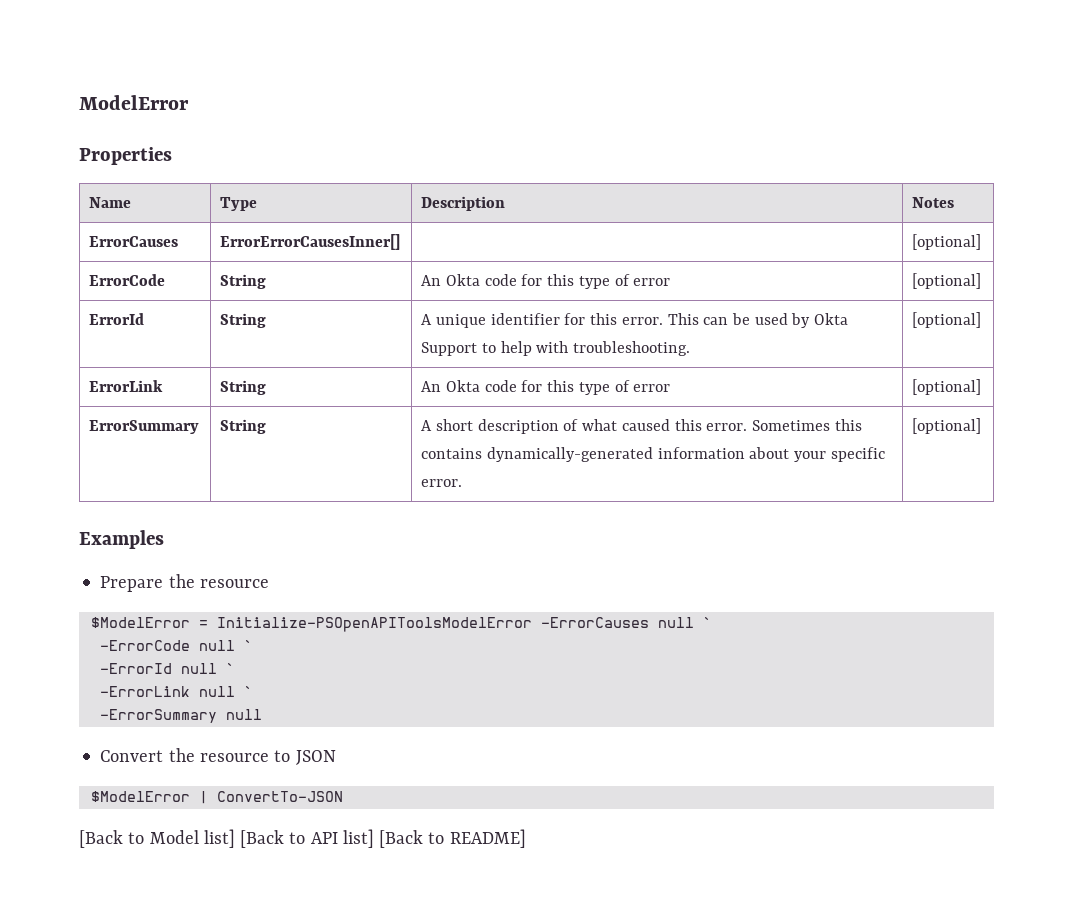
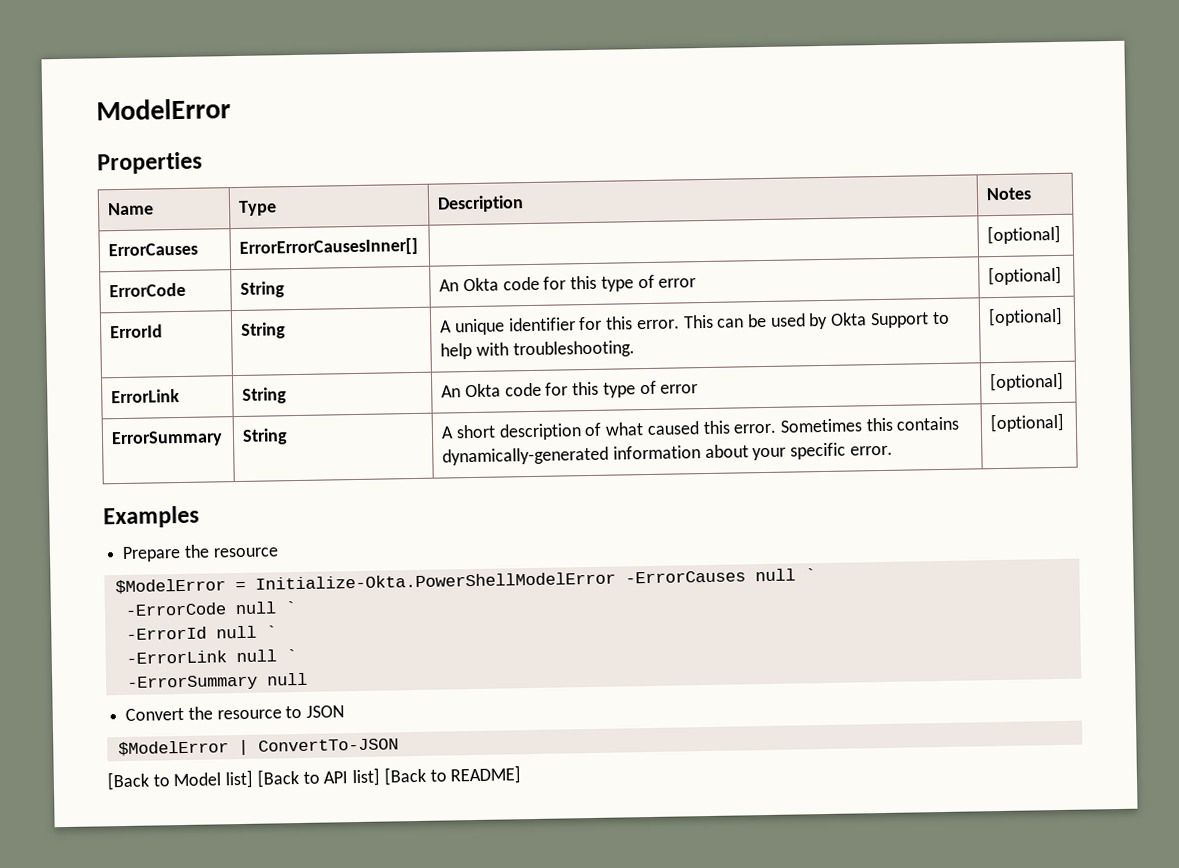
- $ModelError = Initialize-PSOpenAPIToolsModelError -ErrorCauses null `
+ $ModelError = Initialize-Okta.PowerShellModelError -ErrorCauses null `

